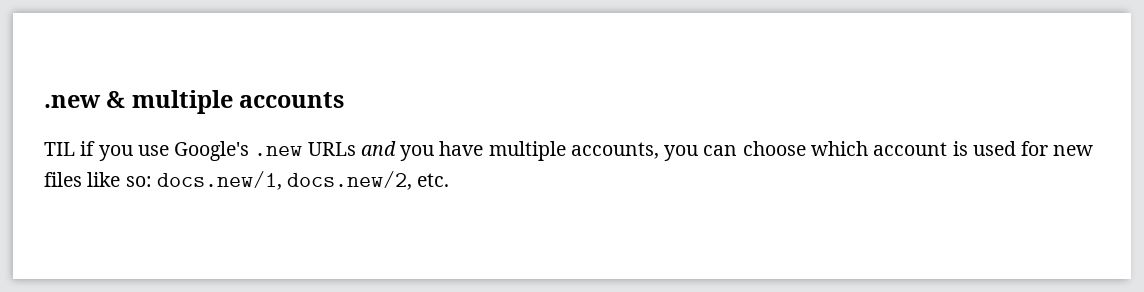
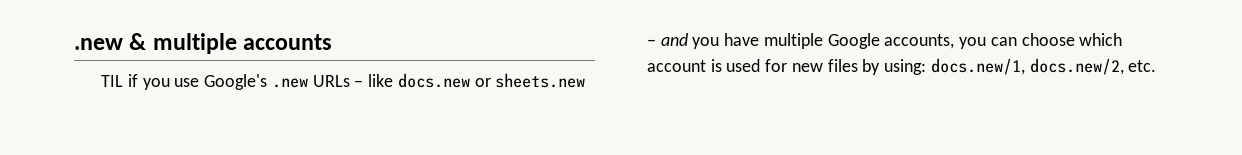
- TIL if you use Google's .new URLs and you have multiple accounts, you can choose which account is used for new files like so: docs.new/1, docs.new/2, etc.
+ TIL if you use Google's .new URLs – like docs.new or sheets.new – and you have multiple Google accounts, you can choose which account is used for new files by using: docs.new/1, docs.new/2, etc.

